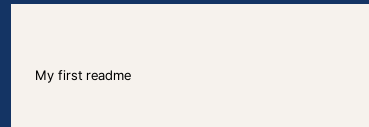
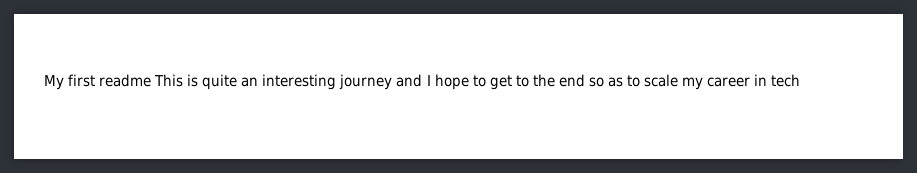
- My first readme
+ My first readme This is quite an interesting journey and I hope to get to the end so as to scale my career in tech

